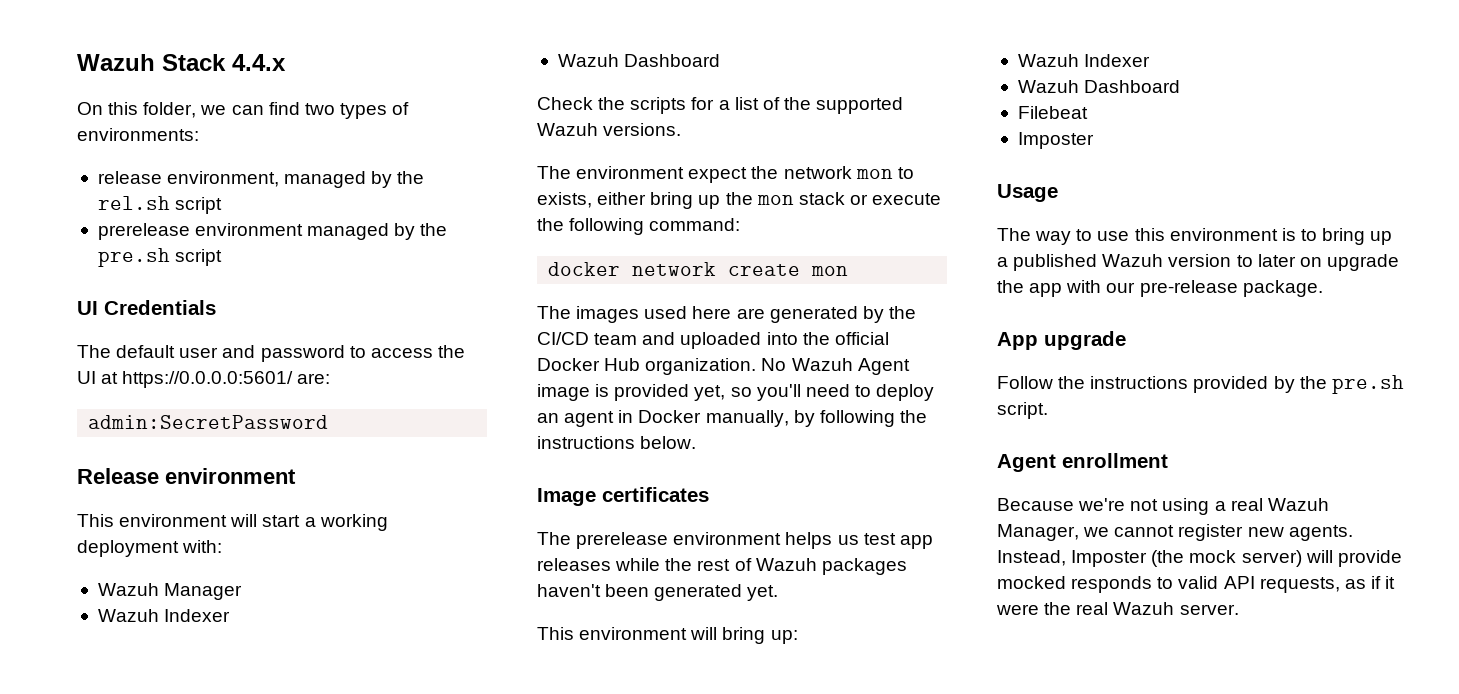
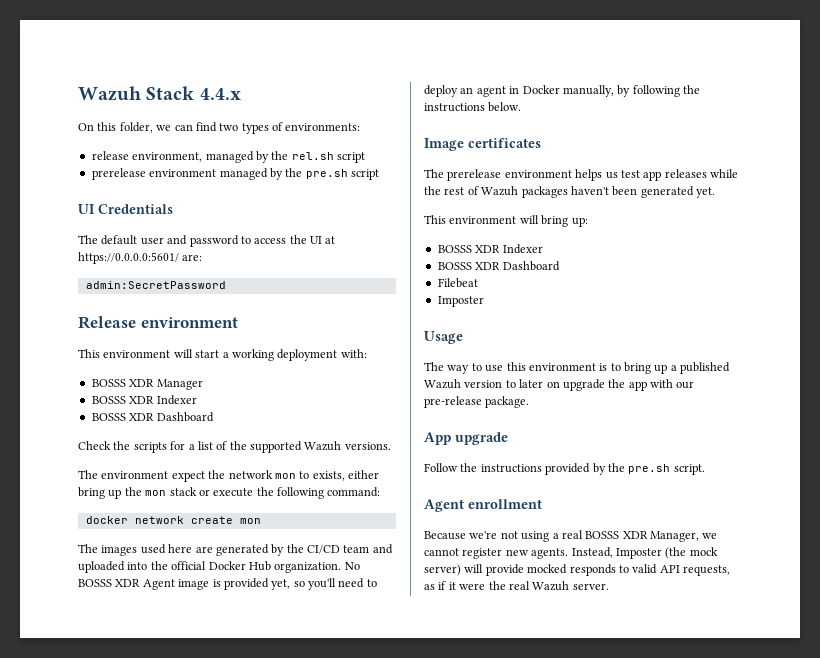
- Wazuh Manager
- Wazuh Indexer
- Wazuh Dashboard
+ BOSSS XDR Manager
+ BOSSS XDR Indexer
+ BOSSS XDR Dashboard
- No Wazuh Agent image is provided yet, so you'll need to deploy an agent in Docker manually, by following the instructions below.
+ No BOSSS XDR Agent image is provided yet, so you'll need to deploy an agent in Docker manually, by following the instructions below.
  This environment will bring up:
- Wazuh Indexer
- Wazuh Dashboard
+ BOSSS XDR Indexer
+ BOSSS XDR Dashboard
- Because we're not using a real Wazuh Manager, we cannot register new agents.
+ Because we're not using a real BOSSS XDR Manager, we cannot register new agents.

